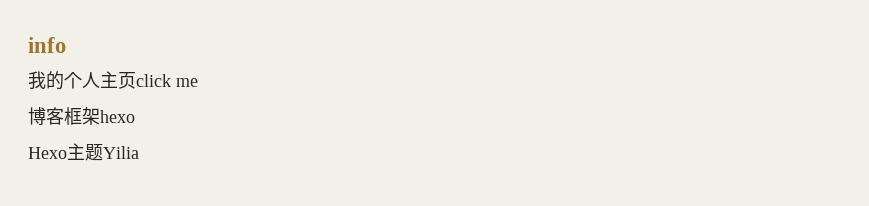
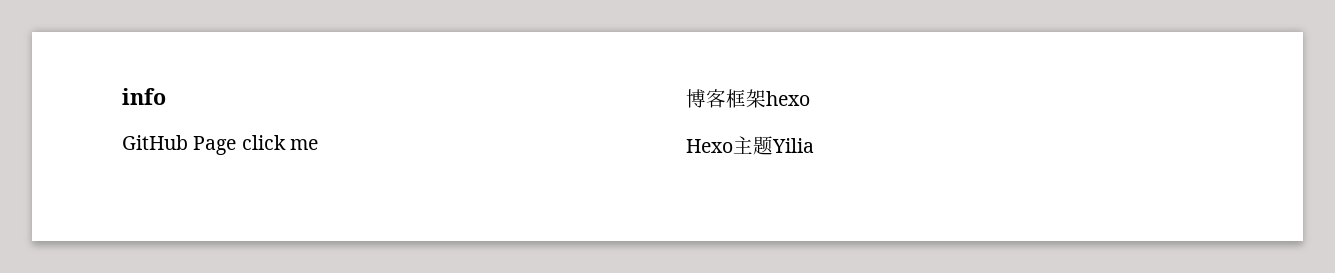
- 我的个人主页click me
+ GitHub Page click me

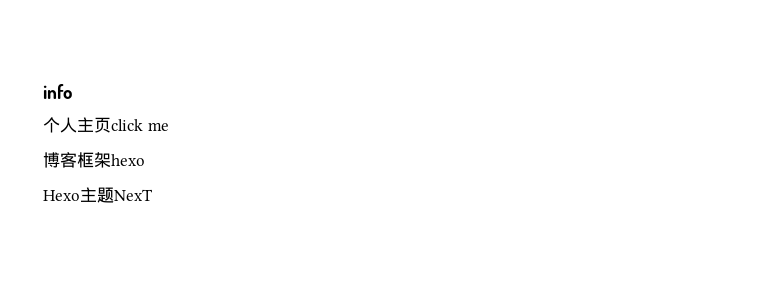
- GitHub Page click me
+ 个人主页click me
- Hexo主题Yilia
+ Hexo主题NexT

